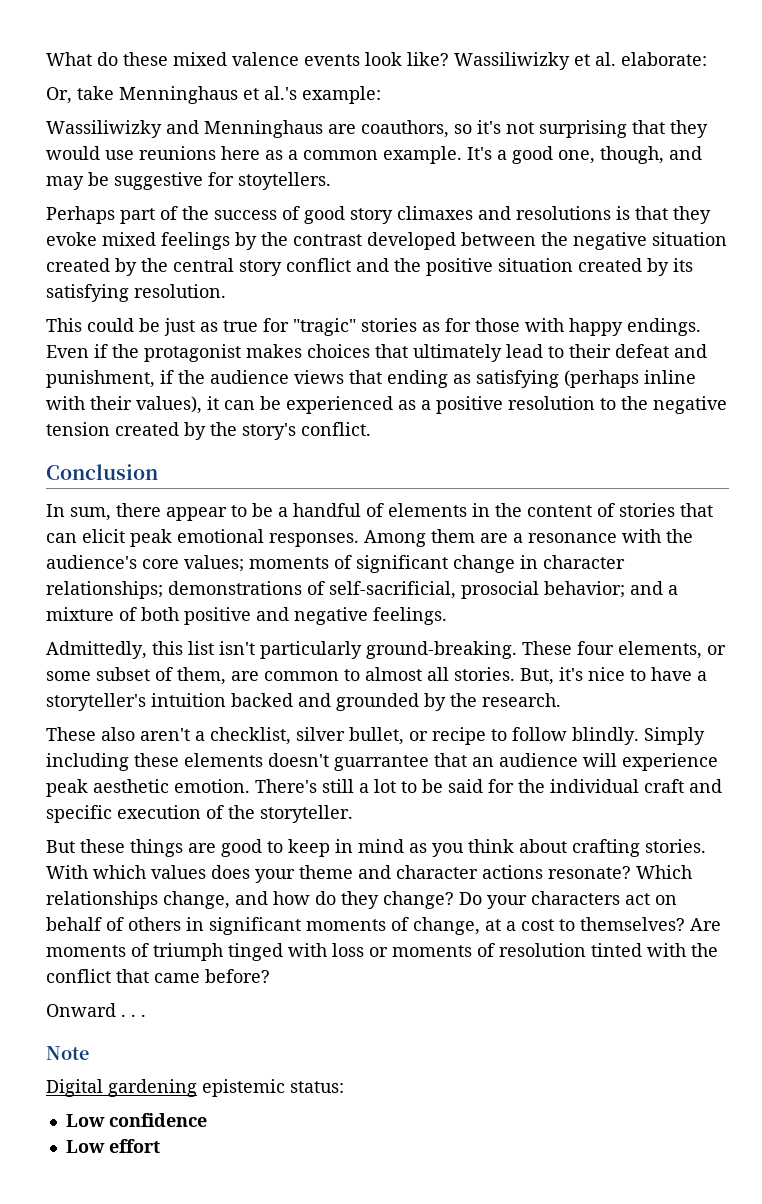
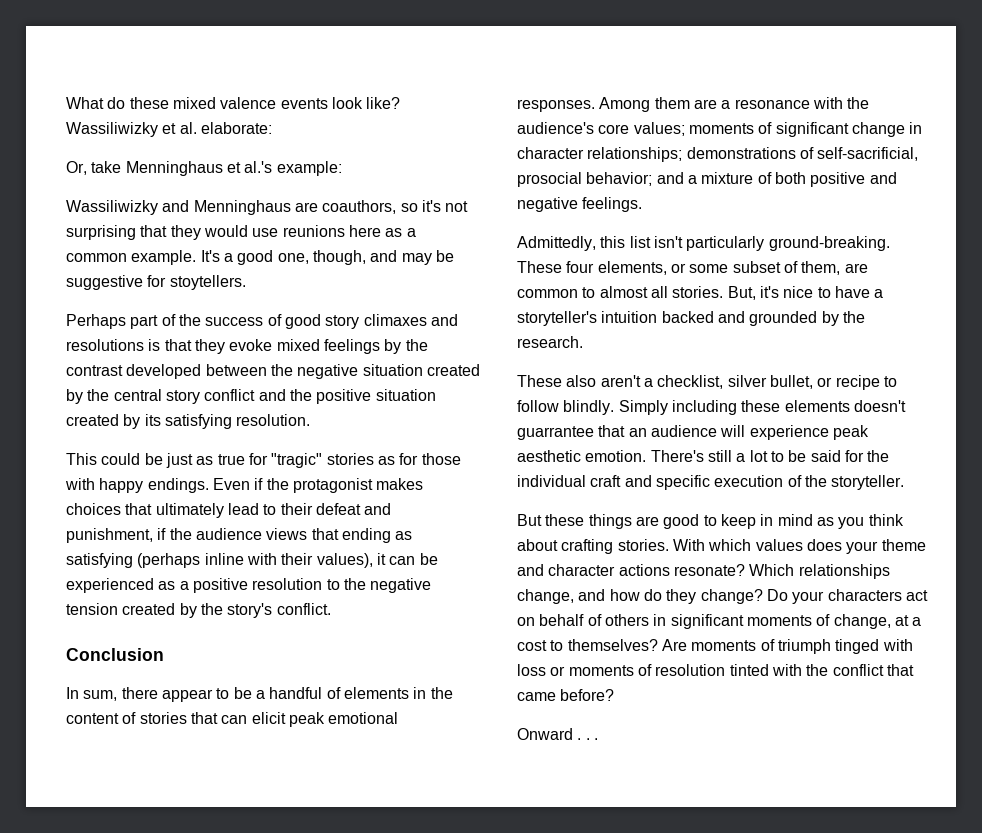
- Note
- Digital gardening epistemic status:
- Low confidence
- Low effort

